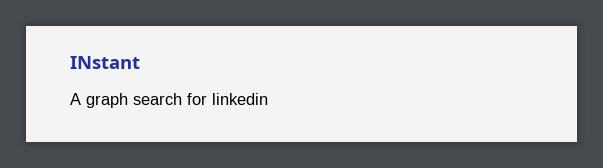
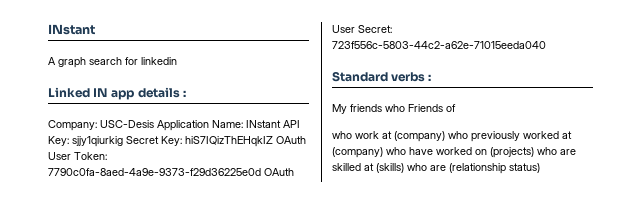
+ Linked IN app details :
+ Company: USC-Desis Application Name: INstant API Key: sjjy1qiurkig Secret Key: hiS7IQizThEHqkIZ OAuth User Token: 7790c0fa-8aed-4a9e-9373-f29d36225e0d OAuth User Secret: 723f556c-5803-44c2-a62e-71015eeda040
+ Standard verbs :
+ My friends who Friends of
+ who work at (company) who previously worked at (company) who have worked on (projects) who are skilled at (skills) who are (relationship status)

